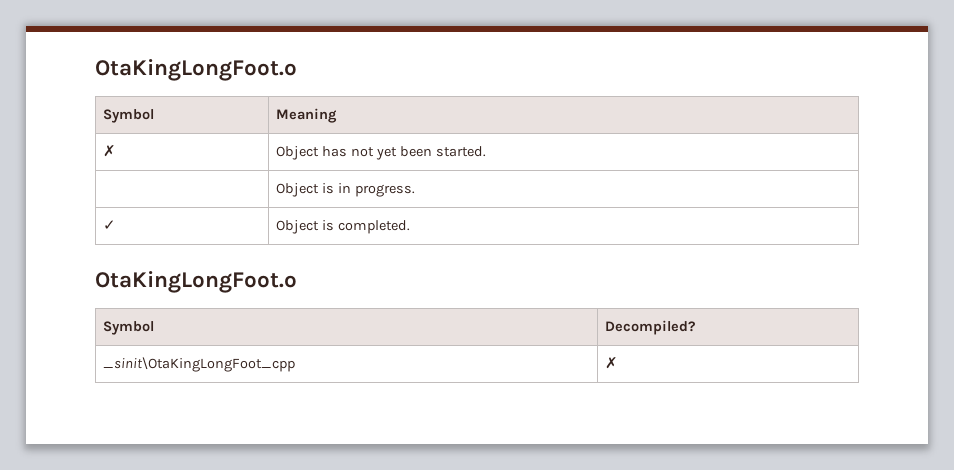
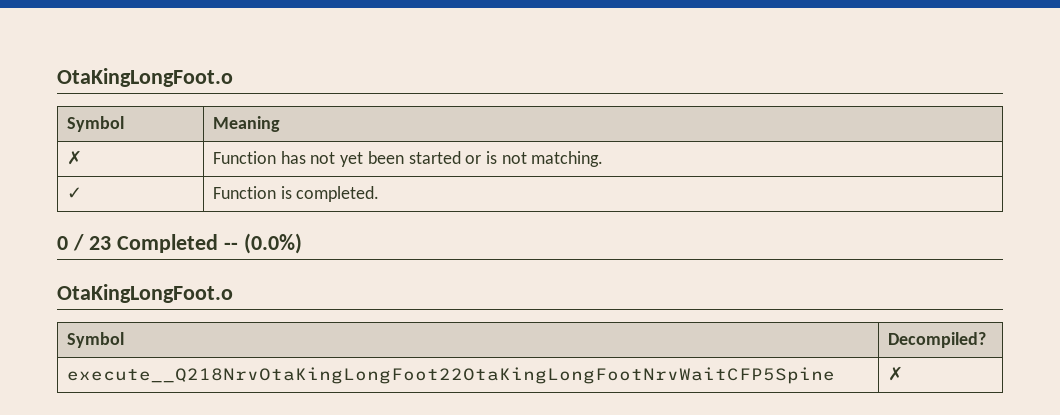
- ✗ | Object has not yet been started.
- | Object is in progress.
+ ✗ | Function has not yet been started or is not matching.
- ✓ | Object is completed.
+ ✓ | Function is completed.
+ 0 / 23 Completed -- (0.0%)
- _sinit\OtaKingLongFoot_cpp | ✗
+ execute__Q218NrvOtaKingLongFoot22OtaKingLongFootNrvWaitCFP5Spine | ✗

